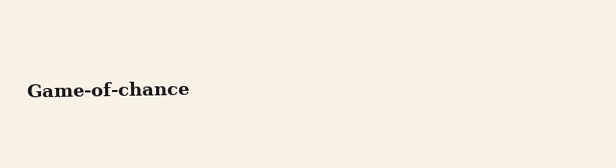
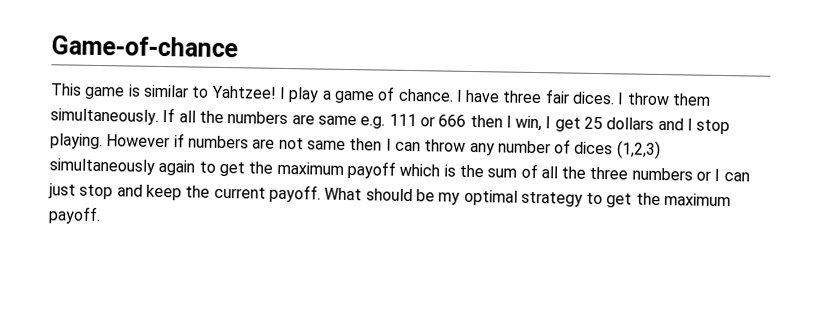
+ This game is similar to Yahtzee! I play a game of chance. I have three fair dices. I throw them simultaneously. If all the numbers are same e.g. 111 or 666 then I win, I get 25 dollars and I stop playing. However if numbers are not same then I can throw any number of dices (1,2,3) simultaneously again to get the maximum payoff which is the sum of all the three numbers or I can just stop and keep the current payoff. What should be my optimal strategy to get the maximum payoff.

